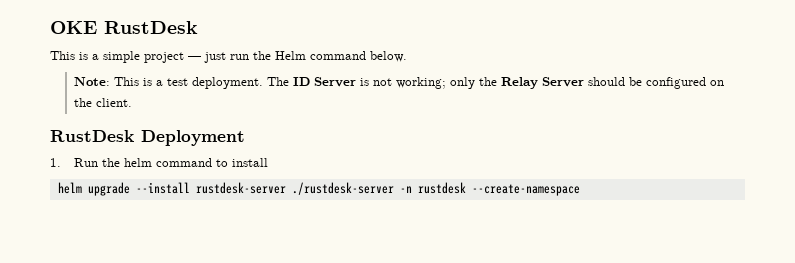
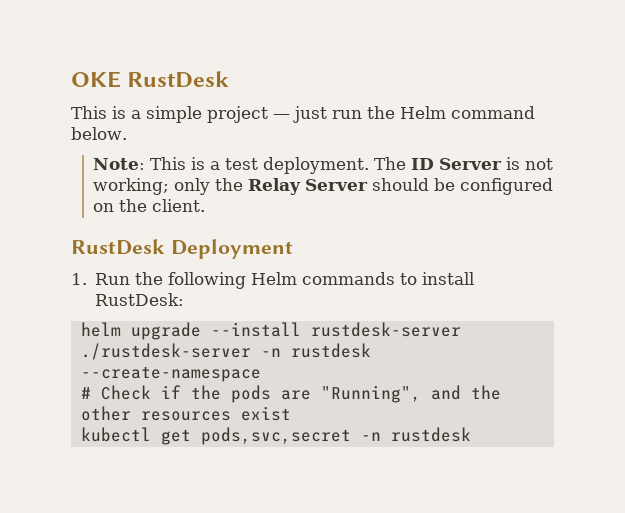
- 1. Run the helm command to install
+ 1. Run the following Helm commands to install RustDesk:
+ # Check if the pods are "Running", and the other resources exist
+ kubectl get pods,svc,secret -n rustdesk

